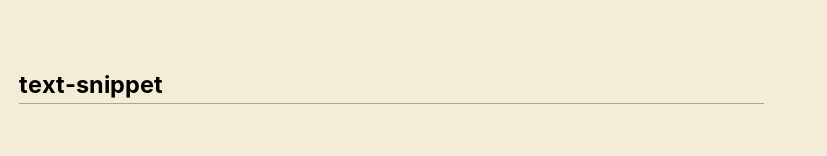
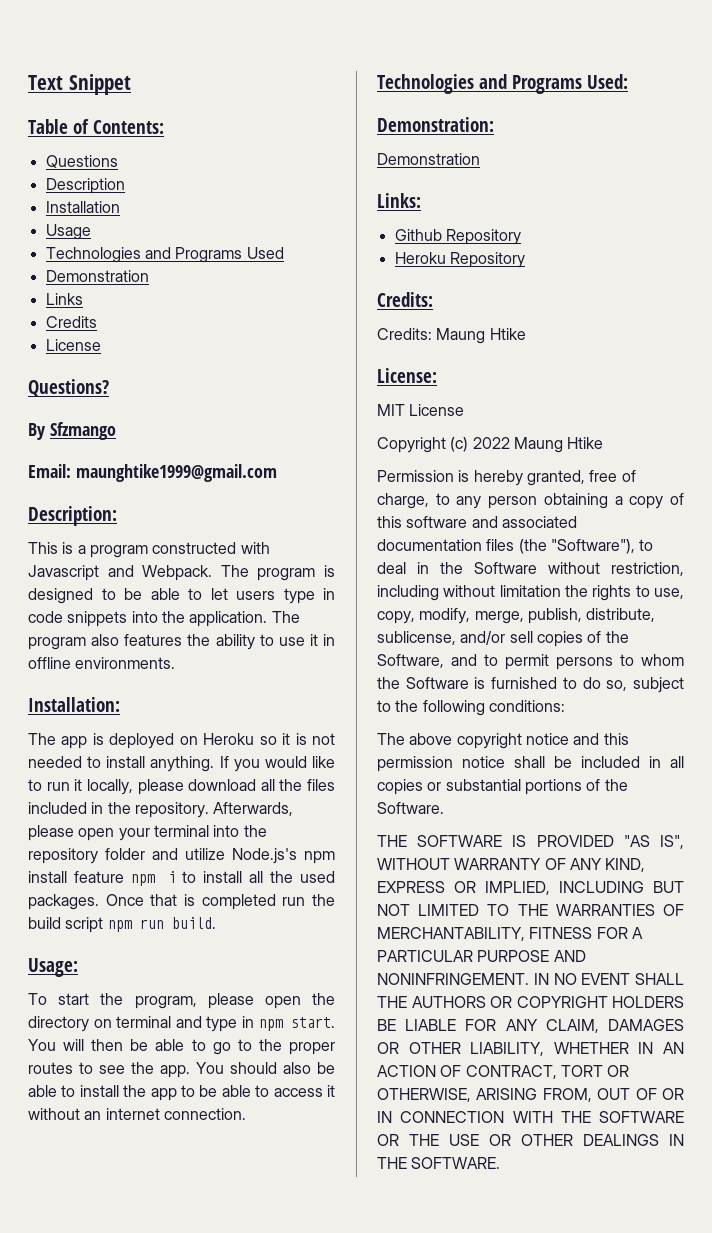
- text-snippet
+ Text Snippet
+ Table of Contents:
+ Questions
+ Description
+ Installation
+ Usage
+ Technologies and Programs Used
+ Demonstration
+ Links
+ Credits
+ License
+ Questions?
+ By Sfzmango
+ Email: maunghtike1999@gmail.com
+ Description:
+ This is a program constructed with Javascript and Webpack. The program is designed to be able to let users type in code snippets into the application. The program also features the ability to use it in offline environments.
+ Installation:
+ The app is deployed on Heroku so it is not needed to install anything. If you would like to run it locally, please download all the files included in the repository. Afterwards, please open your terminal into the repository folder and utilize Node.js's npm install feature npm i to install all the used packages. Once that is completed run the build script npm run build.
+ Usage:
+ To start the program, please open the directory on terminal and type in npm start. You will then be able to go to the proper routes to see the app. You should also be able to install the app to be able to access it without an internet connection.
+ Technologies and Programs Used:
+ Demonstration:
+ Demonstration
+ Links:
+ Github Repository
+ Heroku Repository
+ Credits:
+ Credits: Maung Htike
+ License:
+ MIT License
+ Copyright (c) 2022 Maung Htike
+ Permission is hereby granted, free of charge, to any person obtaining a copy of this software and associated documentation files (the "Software"), to deal in the Software without restriction, including without limitation the rights to use, copy, modify, merge, publish, distribute, sublicense, and/or sell copies of the Software, and to permit persons to whom the Software is furnished to do so, subject to the following conditions:
+ The above copyright notice and this permission notice shall be included in all copies or substantial portions of the Software.
+ THE SOFTWARE IS PROVIDED "AS IS", WITHOUT WARRANTY OF ANY KIND, EXPRESS OR IMPLIED, INCLUDING BUT NOT LIMITED TO THE WARRANTIES OF MERCHANTABILITY, FITNESS FOR A PARTICULAR PURPOSE AND NONINFRINGEMENT. IN NO EVENT SHALL THE AUTHORS OR COPYRIGHT HOLDERS BE LIABLE FOR ANY CLAIM, DAMAGES OR OTHER LIABILITY, WHETHER IN AN ACTION OF CONTRACT, TORT OR OTHERWISE, ARISING FROM, OUT OF OR IN CONNECTION WITH THE SOFTWARE OR THE USE OR OTHER DEALINGS IN THE SOFTWARE.

